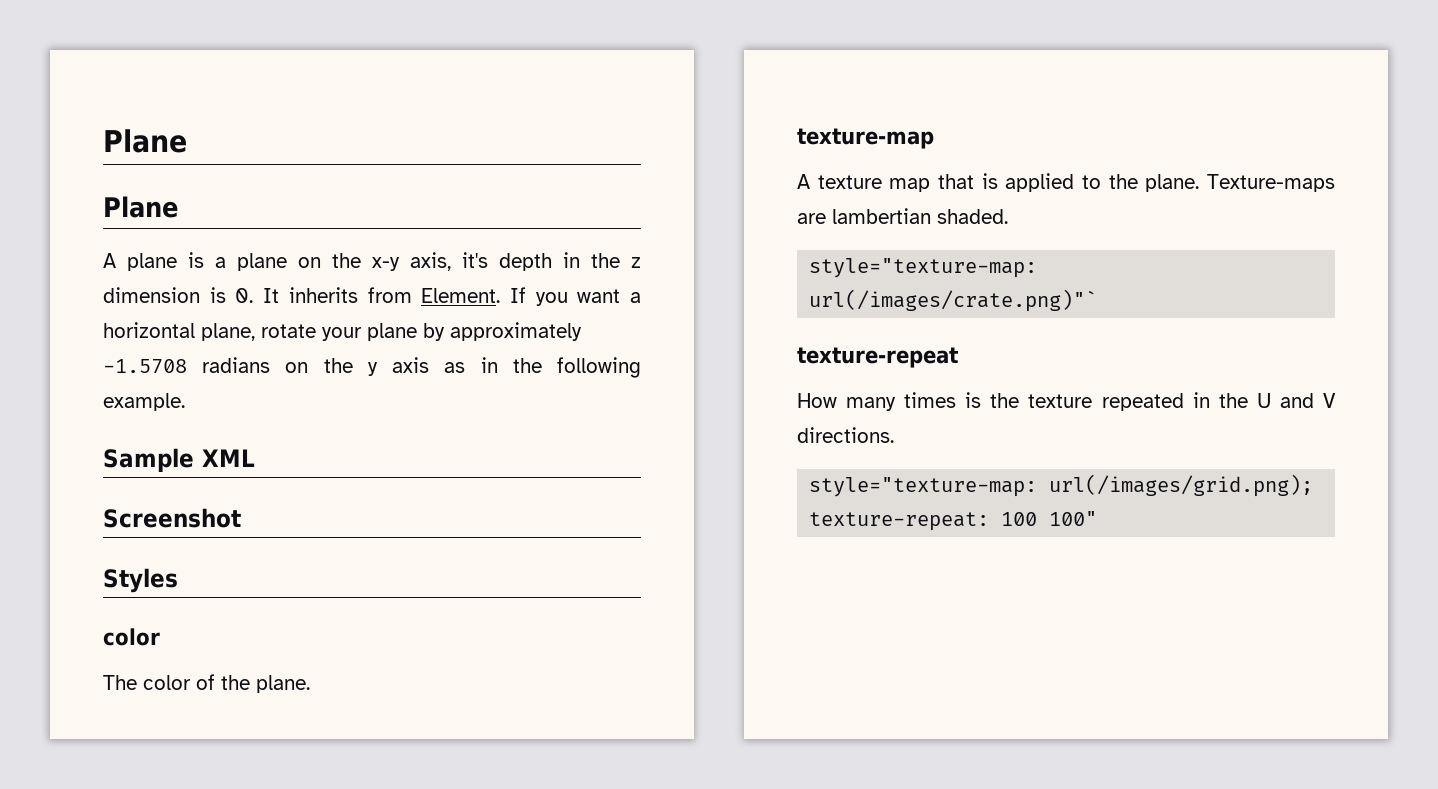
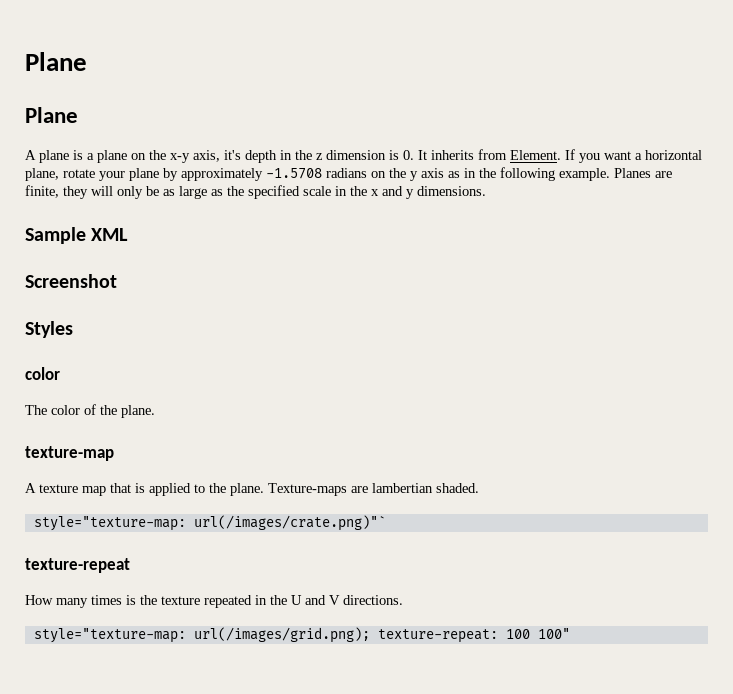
+ Planes are finite, they will only be as large as the specified scale in the x and y dimensions.

